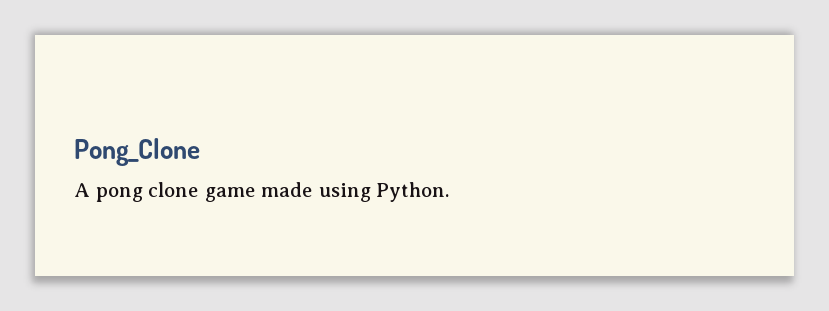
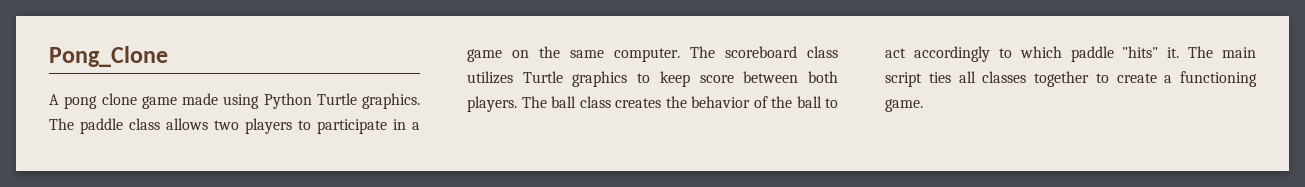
- A pong clone game made using Python.
+ A pong clone game made using Python Turtle graphics. The paddle class allows two players to participate in a game on the same computer. The scoreboard class utilizes Turtle graphics to keep score between both players. The ball class creates the behavior of the ball to act accordingly to which paddle "hits" it. The main script ties all classes together to create a functioning game.

